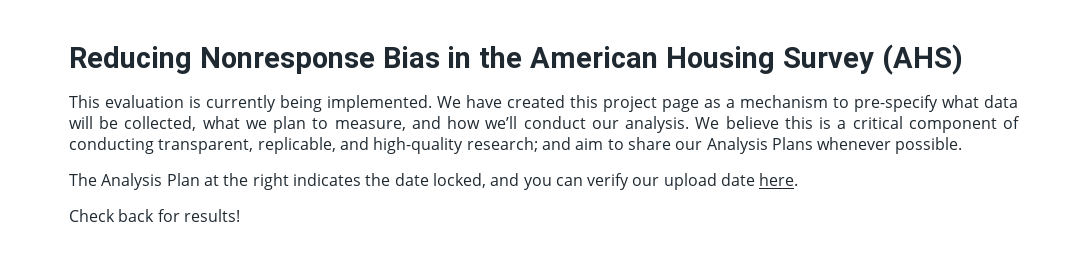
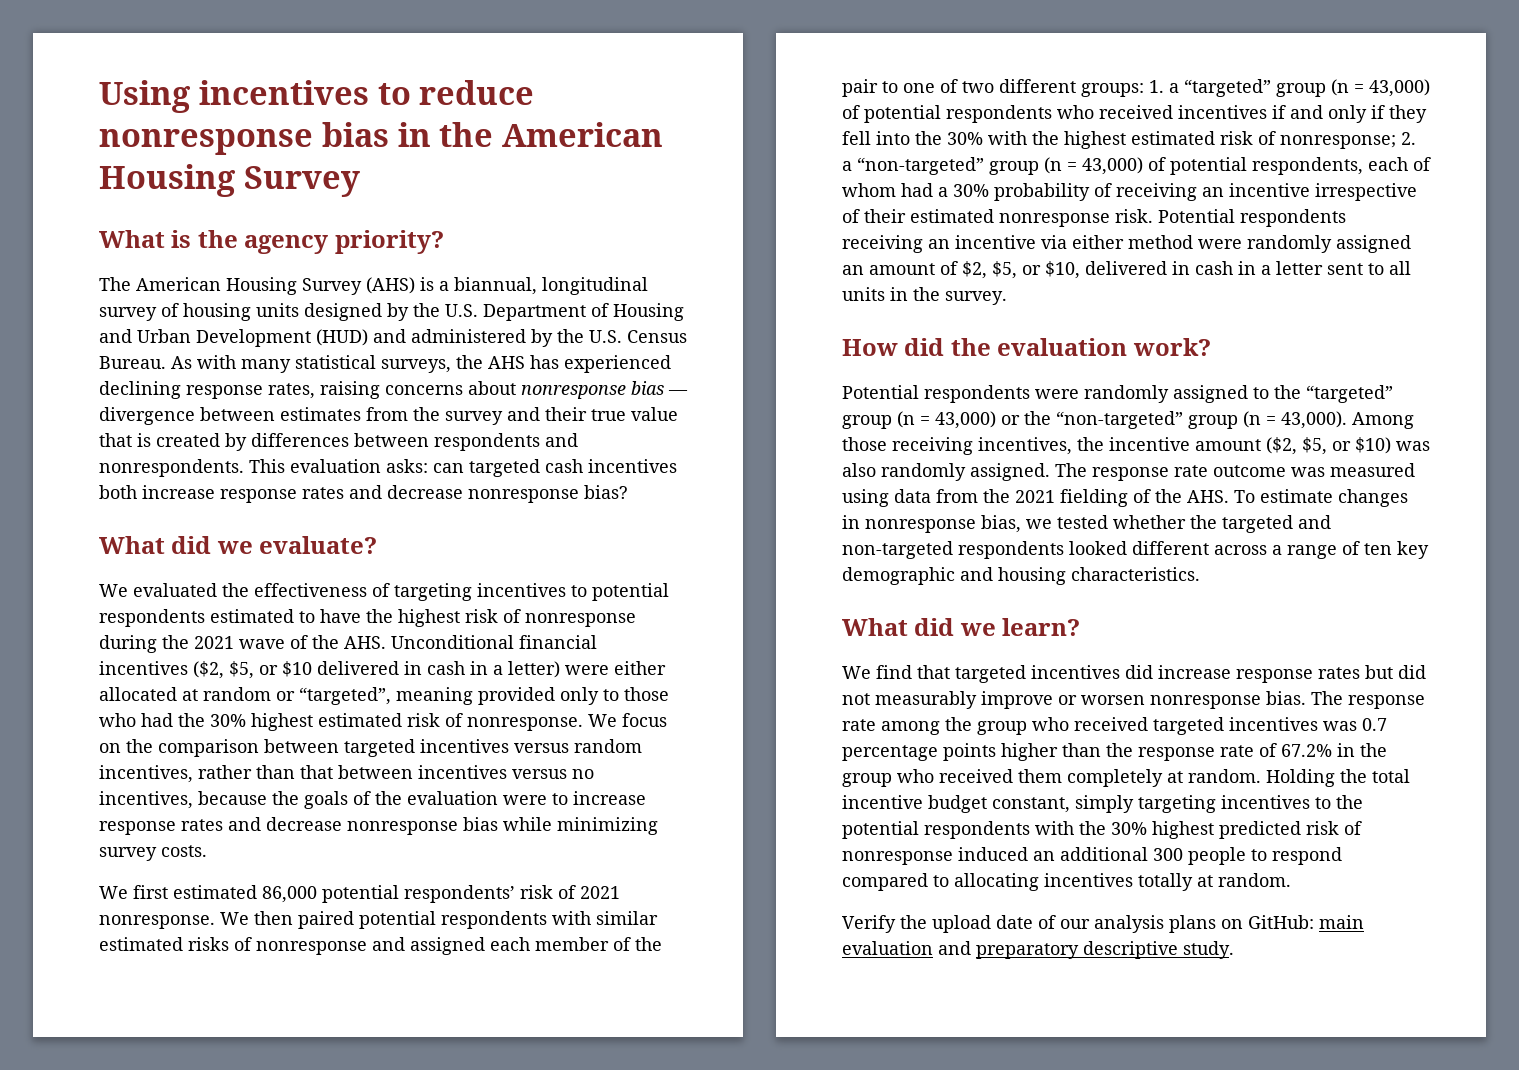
- Reducing Nonresponse Bias in the American Housing Survey (AHS)
- This evaluation is currently being implemented. We have created this project page as a mechanism to pre-specify what data will be collected, what we plan to measure, and how we’ll conduct our analysis. We believe this is a critical component of conducting transparent, replicable, and high-quality research; and aim to share our Analysis Plans whenever possible.
- The Analysis Plan at the right indicates the date locked, and you can verify our upload date here.
- Check back for results!
+ Using incentives to reduce nonresponse bias in the American Housing Survey
+ What is the agency priority?
+ The American Housing Survey (AHS) is a biannual, longitudinal survey of housing units designed by the U.S. Department of Housing and Urban Development (HUD) and administered by the U.S. Census Bureau. As with many statistical surveys, the AHS has experienced declining response rates, raising concerns about nonresponse bias — divergence between estimates from the survey and their true value that is created by differences between respondents and nonrespondents. This evaluation asks: can targeted cash incentives both increase response rates and decrease nonresponse bias?
+ What did we evaluate?
+ We evaluated the effectiveness of targeting incentives to potential respondents estimated to have the highest risk of nonresponse during the 2021 wave of the AHS. Unconditional financial incentives ($2, $5, or $10 delivered in cash in a letter) were either allocated at random or “targeted”, meaning provided only to those who had the 30% highest estimated risk of nonresponse. We focus on the comparison between targeted incentives versus random incentives, rather than that between incentives versus no incentives, because the goals of the evaluation were to increase response rates and decrease nonresponse bias while minimizing survey costs.
+ We first estimated 86,000 potential respondents’ risk of 2021 nonresponse. We then paired potential respondents with similar estimated risks of nonresponse and assigned each member of the pair to one of two different groups: 1. a “targeted” group (n = 43,000) of potential respondents who received incentives if and only if they fell into the 30% with the highest estimated risk of nonresponse; 2. a “non-targeted” group (n = 43,000) of potential respondents, each of whom had a 30% probability of receiving an incentive irrespective of their estimated nonresponse risk. Potential respondents receiving an incentive via either method were randomly assigned an amount of $2, $5, or $10, delivered in cash in a letter sent to all units in the survey.
+ How did the evaluation work?
+ Potential respondents were randomly assigned to the “targeted” group (n = 43,000) or the “non-targeted” group (n = 43,000). Among those receiving incentives, the incentive amount ($2, $5, or $10) was also randomly assigned. The response rate outcome was measured using data from the 2021 fielding of the AHS. To estimate changes in nonresponse bias, we tested whether the targeted and non-targeted respondents looked different across a range of ten key demographic and housing characteristics.
+ What did we learn?
+ We find that targeted incentives did increase response rates but did not measurably improve or worsen nonresponse bias. The response rate among the group who received targeted incentives was 0.7 percentage points higher than the response rate of 67.2% in the group who received them completely at random. Holding the total incentive budget constant, simply targeting incentives to the potential respondents with the 30% highest predicted risk of nonresponse induced an additional 300 people to respond compared to allocating incentives totally at random.
+ Verify the upload date of our analysis plans on GitHub: main evaluation and preparatory descriptive study.

